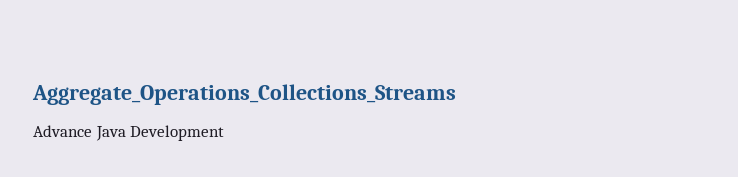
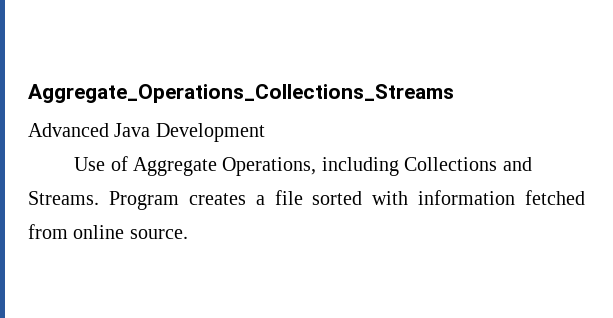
- Advance Java Development
+ Advanced Java Development
+ Use of Aggregate Operations, including Collections and Streams. Program creates a file sorted with information fetched from online source.

